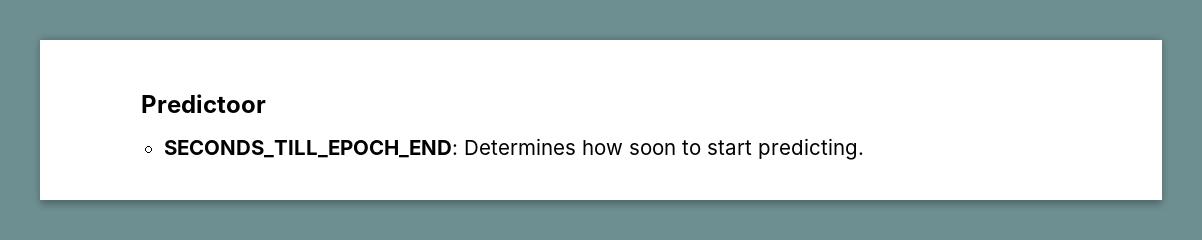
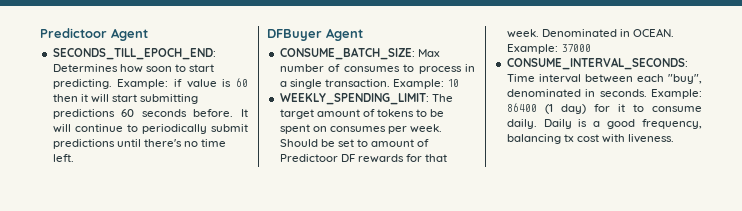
- Predictoor
+ Predictoor Agent
+ Example: if value is 60 then it will start submitting predictions 60 seconds before. It will continue to periodically submit predictions until there's no time left.
+ DFBuyer Agent
+ CONSUME_BATCH_SIZE: Max number of consumes to process in a single transaction. Example: 10
+ WEEKLY_SPENDING_LIMIT: The target amount of tokens to be spent on consumes per week. Should be set to amount of Predictoor DF rewards for that week. Denominated in OCEAN. Example: 37000
+ CONSUME_INTERVAL_SECONDS: Time interval between each "buy", denominated in seconds. Example: 86400 (1 day) for it to consume daily. Daily is a good frequency, balancing tx cost with liveness.

